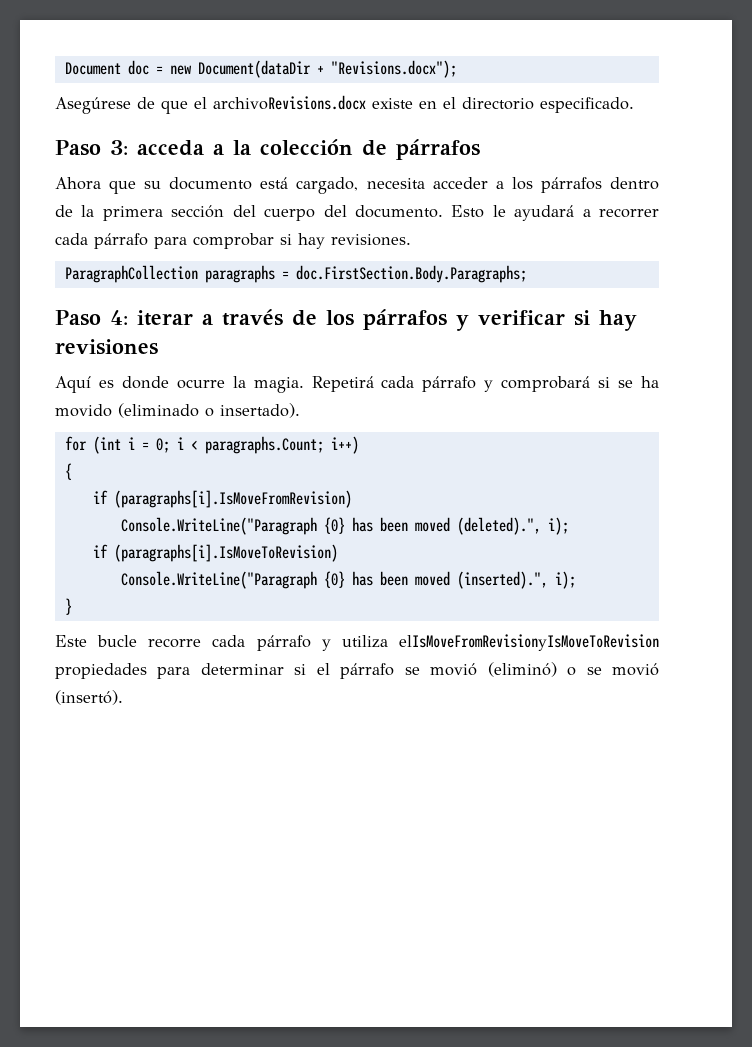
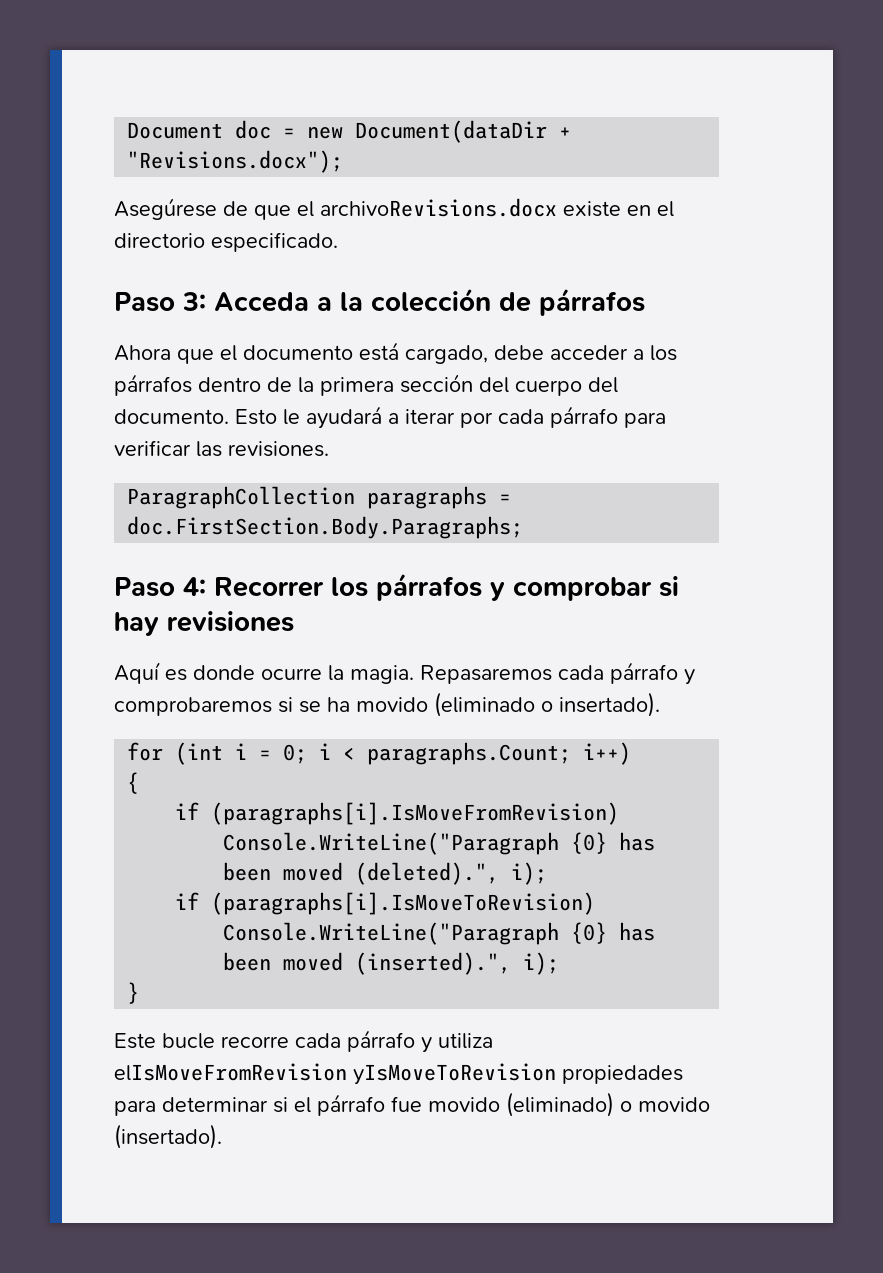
- Paso 3: acceda a la colección de párrafos
+ Paso 3: Acceda a la colección de párrafos
- Ahora que su documento está cargado, necesita acceder a los párrafos dentro de la primera sección del cuerpo del documento.
+ Ahora que el documento está cargado, debe acceder a los párrafos dentro de la primera sección del cuerpo del documento.
- Esto le ayudará a recorrer cada párrafo para comprobar si hay revisiones.
+ Esto le ayudará a iterar por cada párrafo para verificar las revisiones.
- Paso 4: iterar a través de los párrafos y verificar si hay revisiones
+ Paso 4: Recorrer los párrafos y comprobar si hay revisiones
- Repetirá cada párrafo y comprobará si se ha movido (eliminado o insertado).
+ Repasaremos cada párrafo y comprobaremos si se ha movido (eliminado o insertado).
- Este bucle recorre cada párrafo y utiliza elIsMoveFromRevisionyIsMoveToRevision propiedades para determinar si el párrafo se movió (eliminó) o se movió (insertó).
+ Este bucle recorre cada párrafo y utiliza elIsMoveFromRevision yIsMoveToRevision propiedades para determinar si el párrafo fue movido (eliminado) o movido (insertado).

